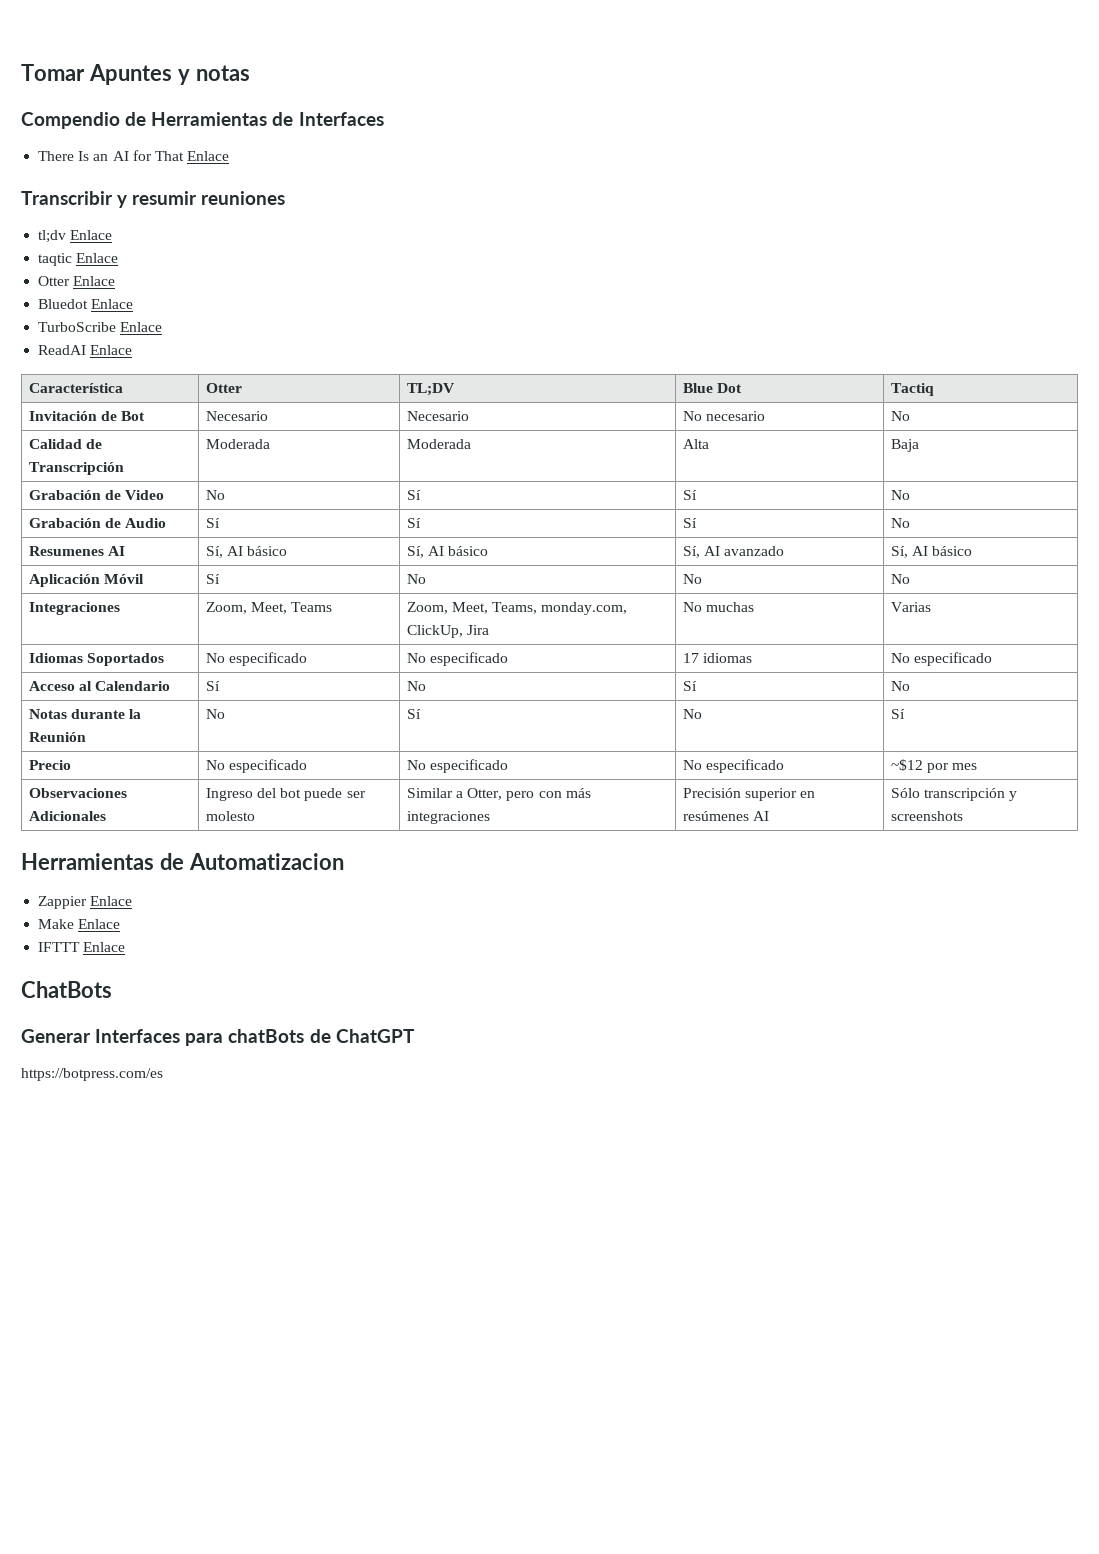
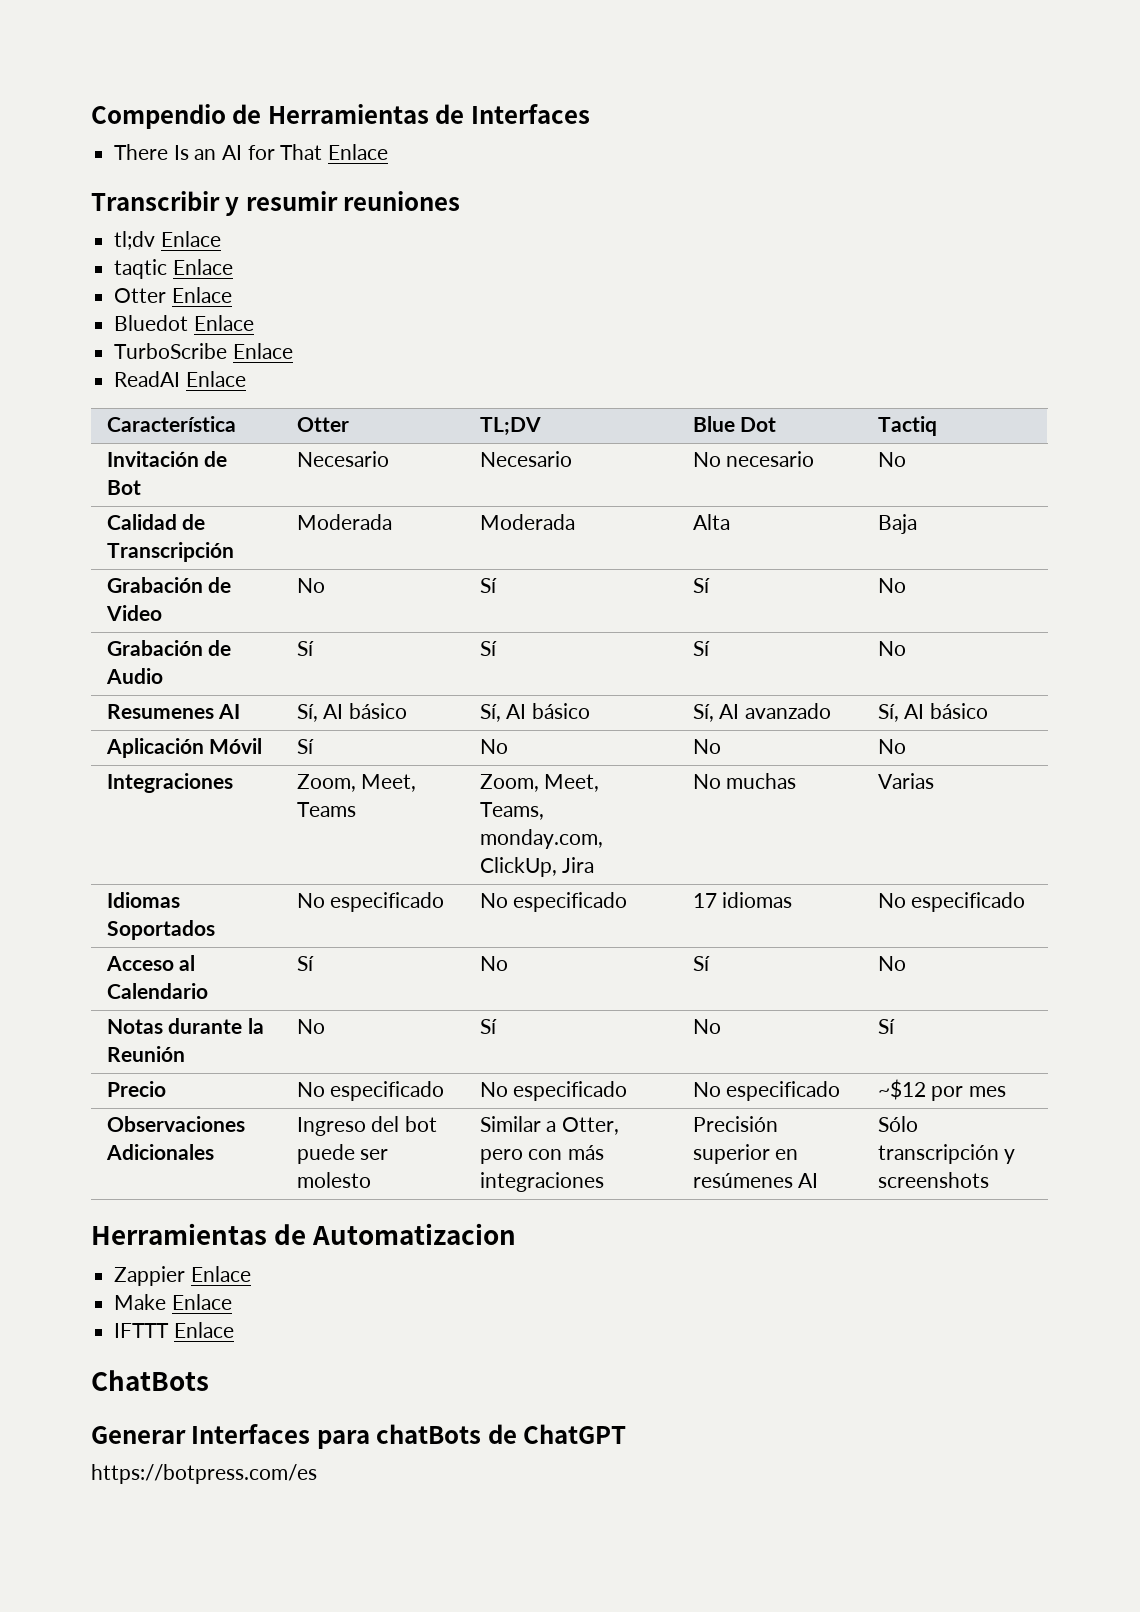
- Tomar Apuntes y notas

